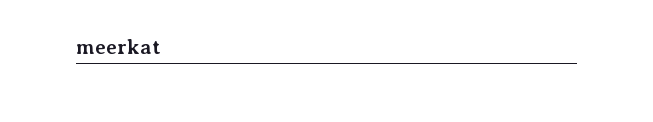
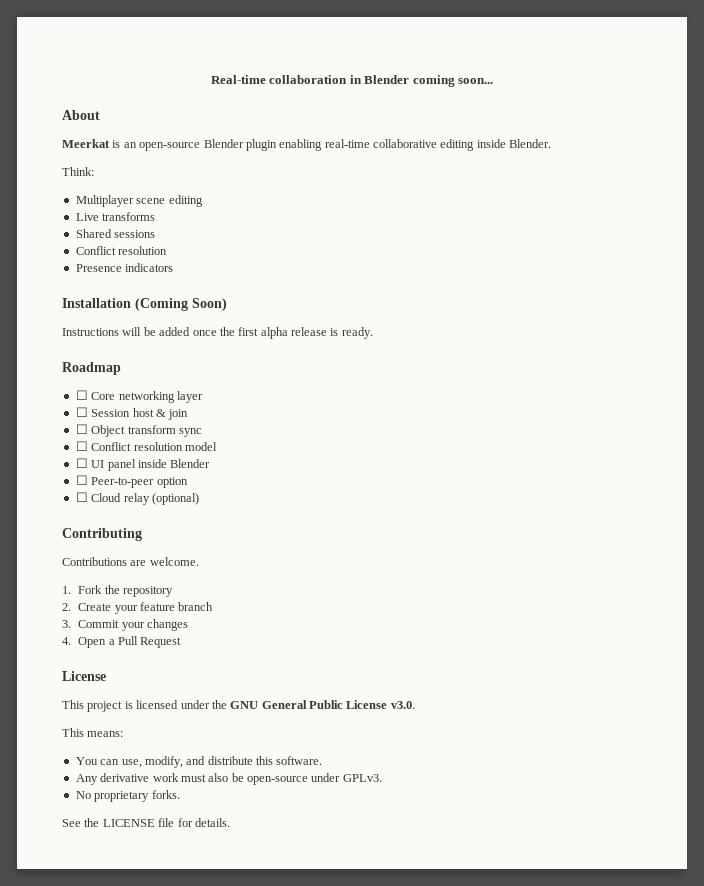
- meerkat
+ Real-time collaboration in Blender coming soon...
+ About
+ Meerkat is an open-source Blender plugin enabling real-time collaborative editing inside Blender.
+ Think:
+ Multiplayer scene editing
+ Live transforms
+ Shared sessions
+ Conflict resolution
+ Presence indicators
+ Installation (Coming Soon)
+ Instructions will be added once the first alpha release is ready.
+ Roadmap
+ ☐ Core networking layer
+ ☐ Session host & join
+ ☐ Object transform sync
+ ☐ Conflict resolution model
+ ☐ UI panel inside Blender
+ ☐ Peer-to-peer option
+ ☐ Cloud relay (optional)
+ Contributing
+ Contributions are welcome.
+ 1. Fork the repository
+ 2. Create your feature branch
+ 3. Commit your changes
+ 4. Open a Pull Request
+ License
+ This project is licensed under the GNU General Public License v3.0.
+ This means:
+ You can use, modify, and distribute this software.
+ Any derivative work must also be open-source under GPLv3.
+ No proprietary forks.
+ See the LICENSE file for details.

